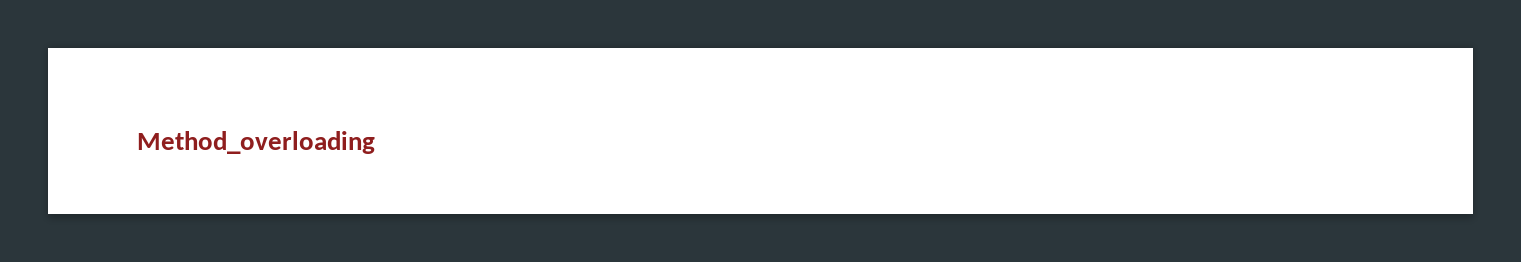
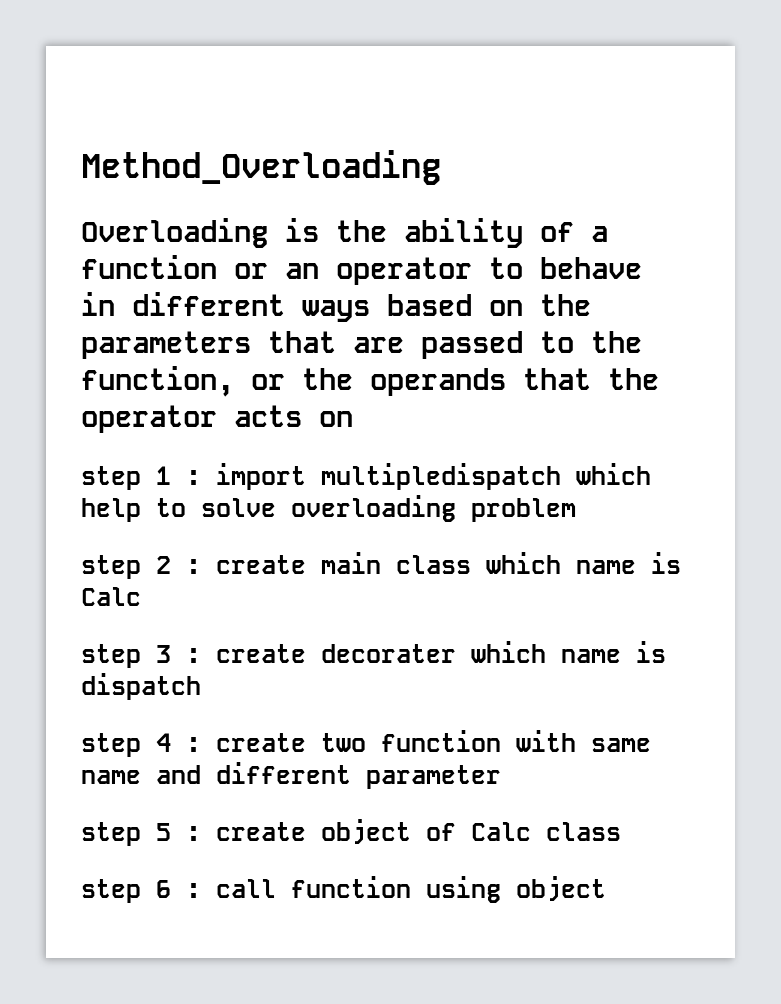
- Method_overloading
+ Method_Overloading
+ Overloading is the ability of a function or an operator to behave in different ways based on the parameters that are passed to the function, or the operands that the operator acts on
+ step 1 : import multipledispatch which help to solve overloading problem
+ step 2 : create main class which name is Calc
+ step 3 : create decorater which name is dispatch
+ step 4 : create two function with same name and different parameter
+ step 5 : create object of Calc class
+ step 6 : call function using object

